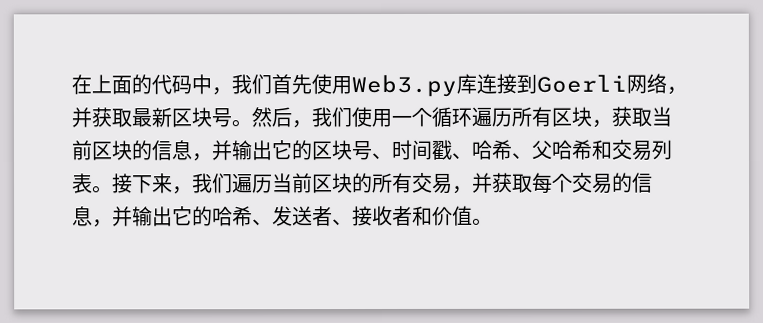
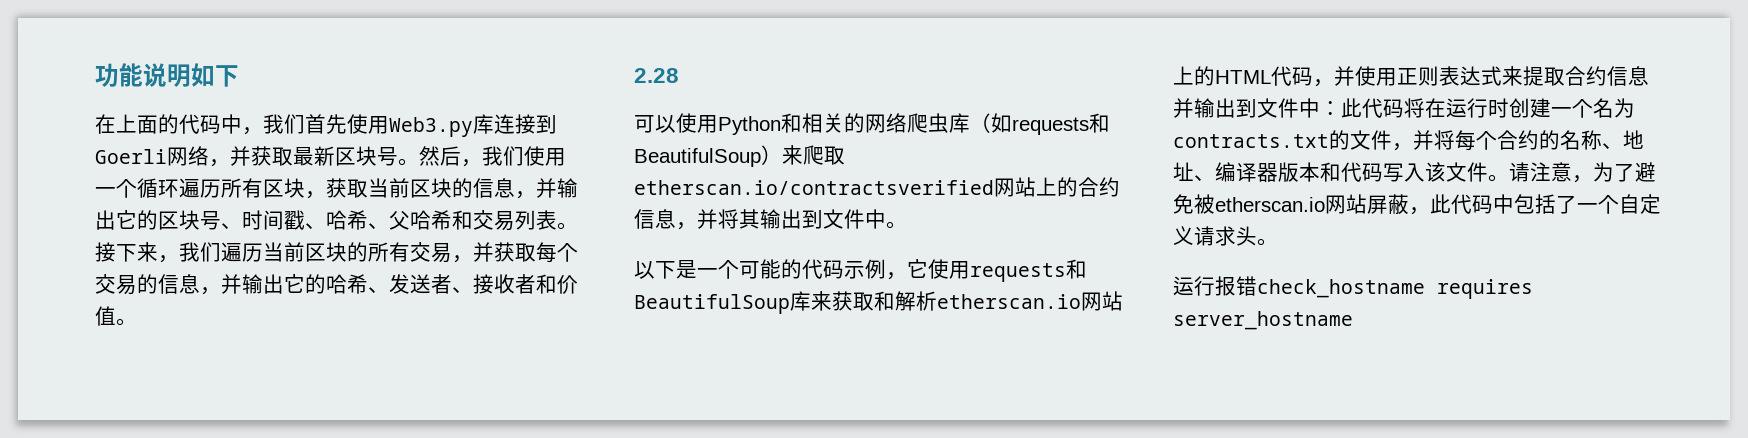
+ 功能说明如下
+ 2.28
+ 可以使用Python和相关的网络爬虫库（如requests和BeautifulSoup）来爬取etherscan.io/contractsverified网站上的合约信息，并将其输出到文件中。
+ 以下是一个可能的代码示例，它使用requests和BeautifulSoup库来获取和解析etherscan.io网站上的HTML代码，并使用正则表达式来提取合约信息并输出到文件中：此代码将在运行时创建一个名为contracts.txt的文件，并将每个合约的名称、地址、编译器版本和代码写入该文件。请注意，为了避免被etherscan.io网站屏蔽，此代码中包括了一个自定义请求头。
+ 运行报错check_hostname requires server_hostname

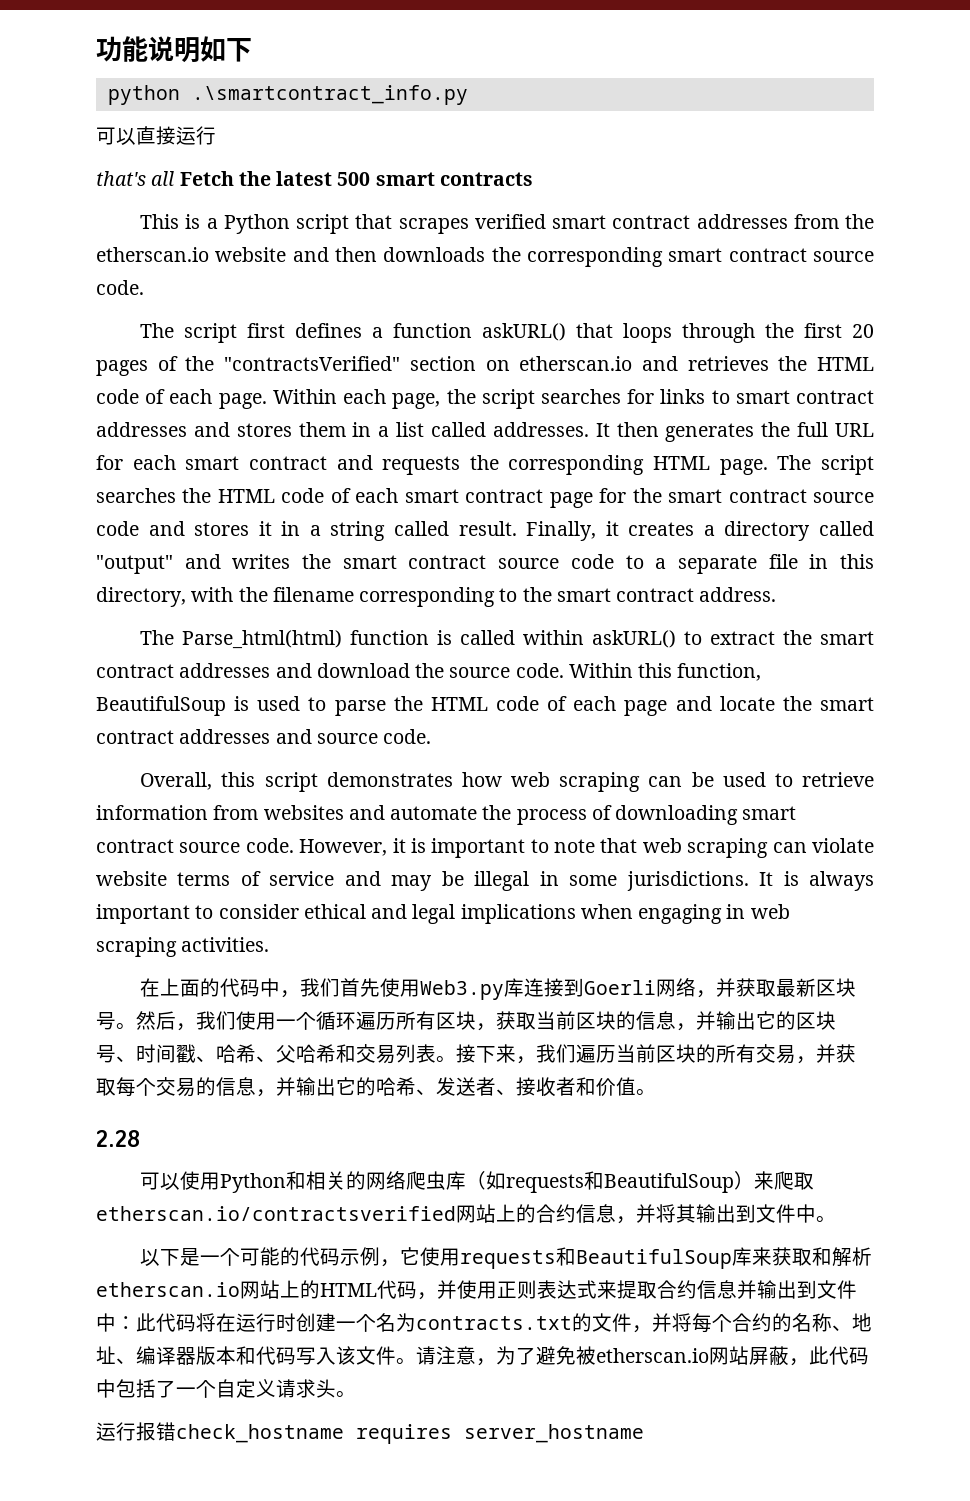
+ python .\smartcontract_info.py
+ 可以直接运行
+ that's all Fetch the latest 500 smart contracts
+ This is a Python script that scrapes verified smart contract addresses from the etherscan.io website and then downloads the corresponding smart contract source code.
+ The script first defines a function askURL() that loops through the first 20 pages of the "contractsVerified" section on etherscan.io and retrieves the HTML code of each page. Within each page, the script searches for links to smart contract addresses and stores them in a list called addresses. It then generates the full URL for each smart contract and requests the corresponding HTML page. The script searches the HTML code of each smart contract page for the smart contract source code and stores it in a string called result. Finally, it creates a directory called "output" and writes the smart contract source code to a separate file in this directory, with the filename corresponding to the smart contract address.
+ The Parse_html(html) function is called within askURL() to extract the smart contract addresses and download the source code. Within this function, BeautifulSoup is used to parse the HTML code of each page and locate the smart contract addresses and source code.
+ Overall, this script demonstrates how web scraping can be used to retrieve information from websites and automate the process of downloading smart contract source code. However, it is important to note that web scraping can violate website terms of service and may be illegal in some jurisdictions. It is always important to consider ethical and legal implications when engaging in web scraping activities.

